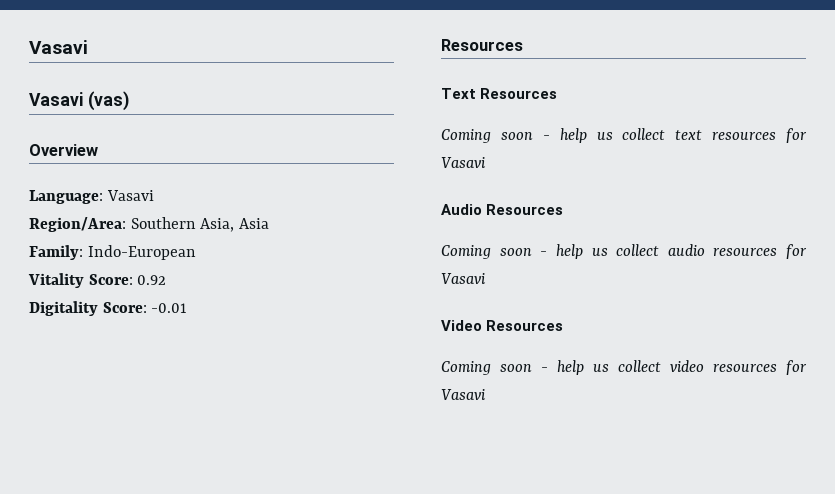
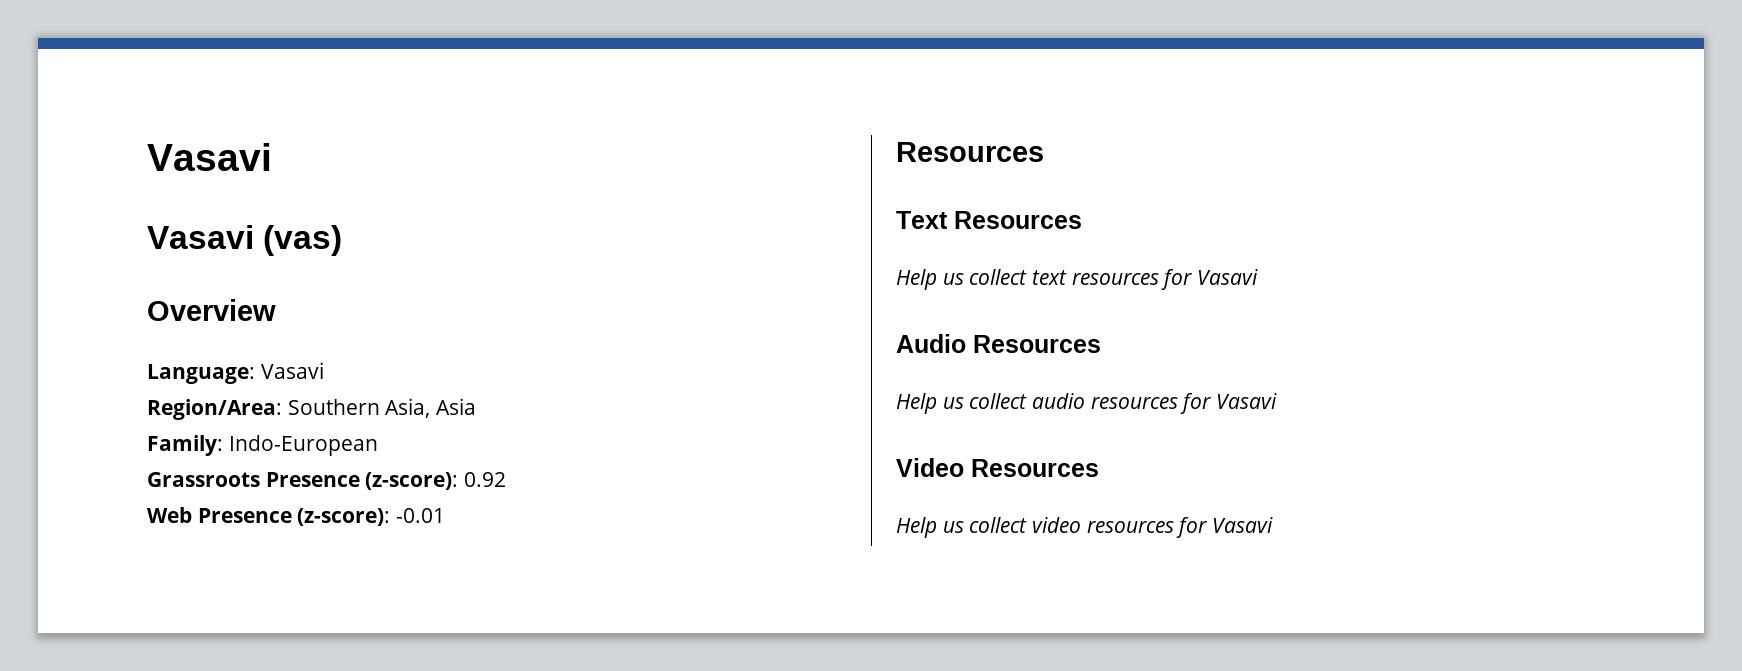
- Vitality Score: 0.92
- Digitality Score: -0.01
+ Grassroots Presence (z-score): 0.92
+ Web Presence (z-score): -0.01
- Coming soon - help us collect text resources for Vasavi
+ Help us collect text resources for Vasavi
- Coming soon - help us collect audio resources for Vasavi
+ Help us collect audio resources for Vasavi
- Coming soon - help us collect video resources for Vasavi
+ Help us collect video resources for Vasavi

